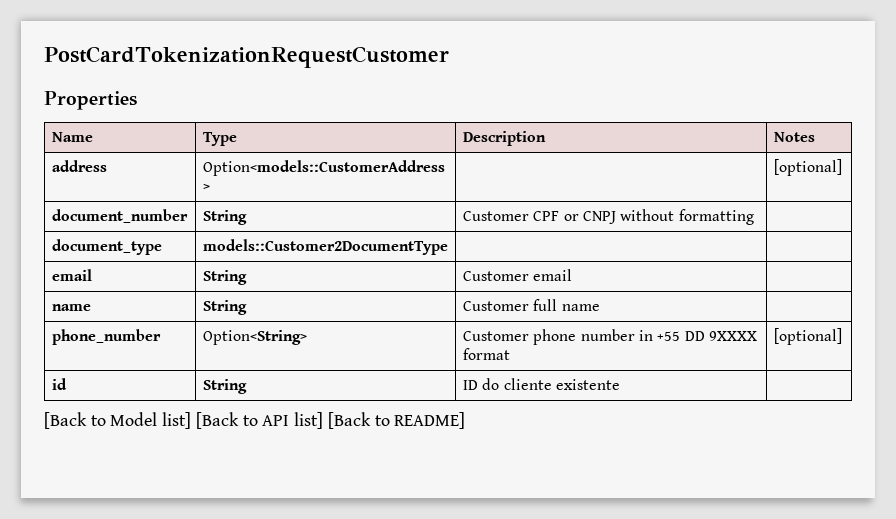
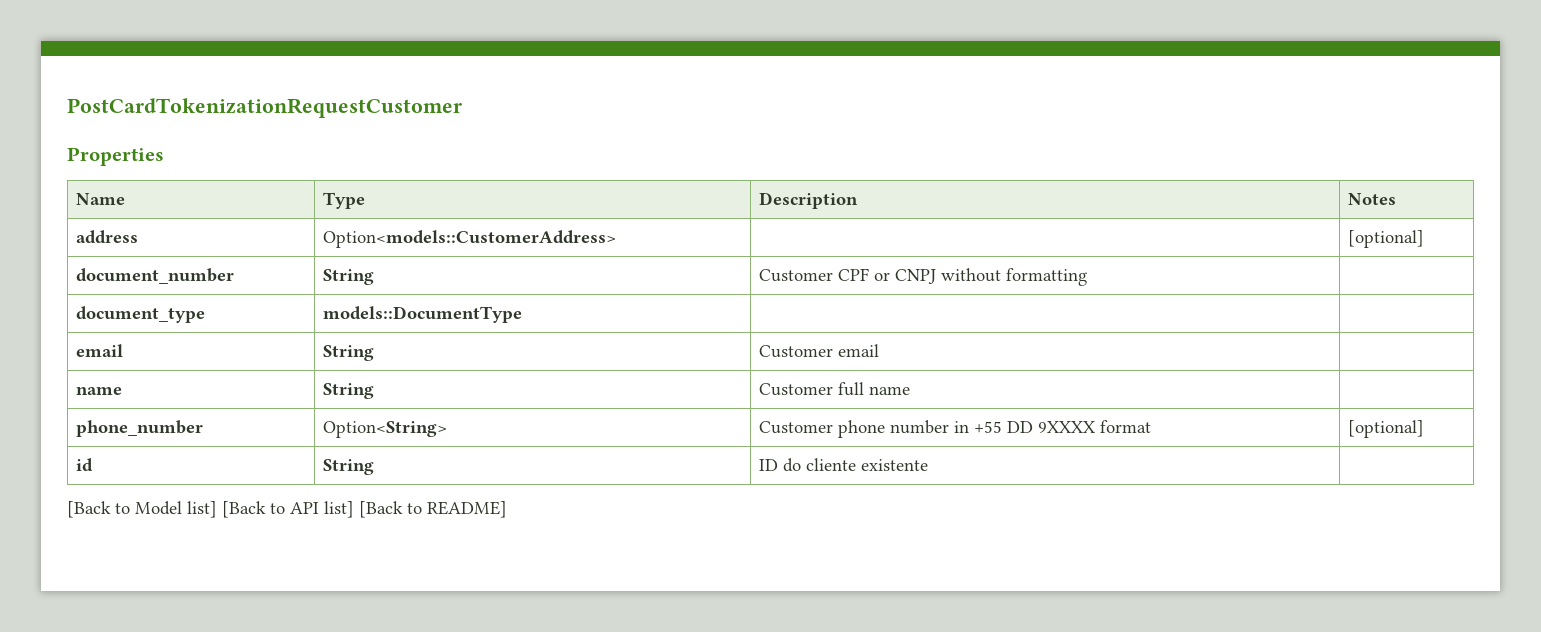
- document_type | models::Customer2DocumentType | |
+ document_type | models::DocumentType | |

